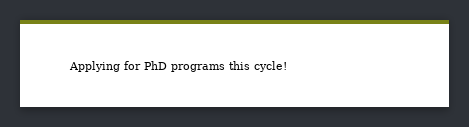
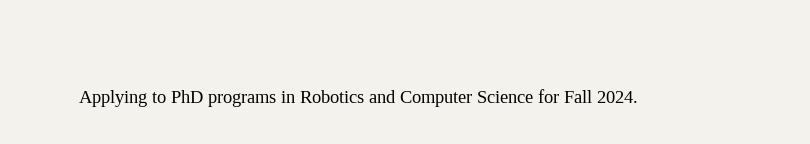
- Applying for PhD programs this cycle!
+ Applying to PhD programs in Robotics and Computer Science for Fall 2024.

